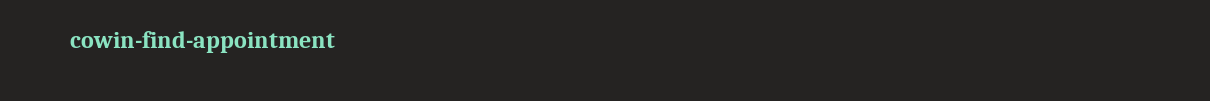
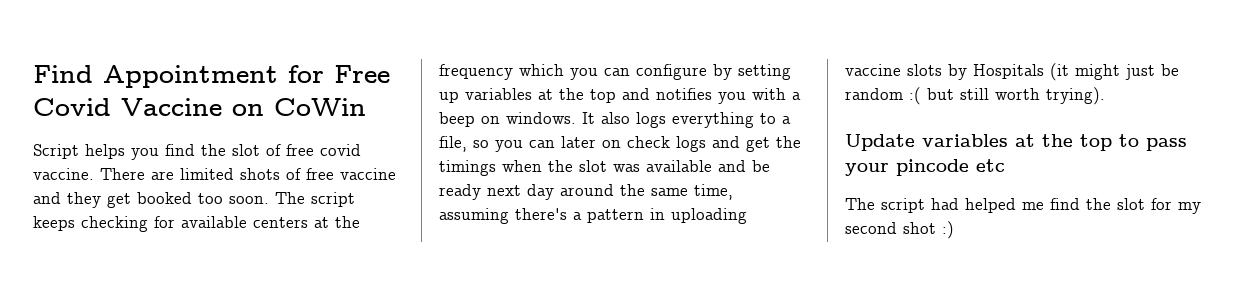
- cowin-find-appointment
+ Find Appointment for Free Covid Vaccine on CoWin
+ Script helps you find the slot of free covid vaccine. There are limited shots of free vaccine and they get booked too soon. The script keeps checking for available centers at the frequency which you can configure by setting up variables at the top and notifies you with a beep on windows. It also logs everything to a file, so you can later on check logs and get the timings when the slot was available and be ready next day around the same time, assuming there's a pattern in uploading vaccine slots by Hospitals (it might just be random :( but still worth trying).
+ Update variables at the top to pass your pincode etc
+ The script had helped me find the slot for my second shot :)

